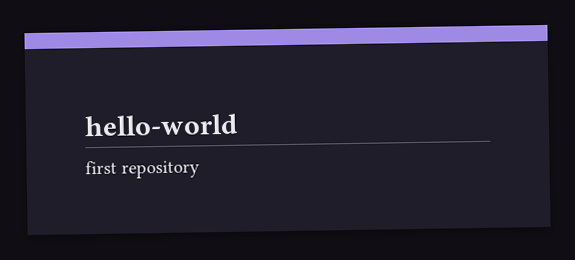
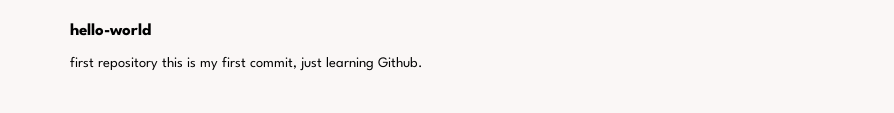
- first repository
+ first repository this is my first commit, just learning Github.

